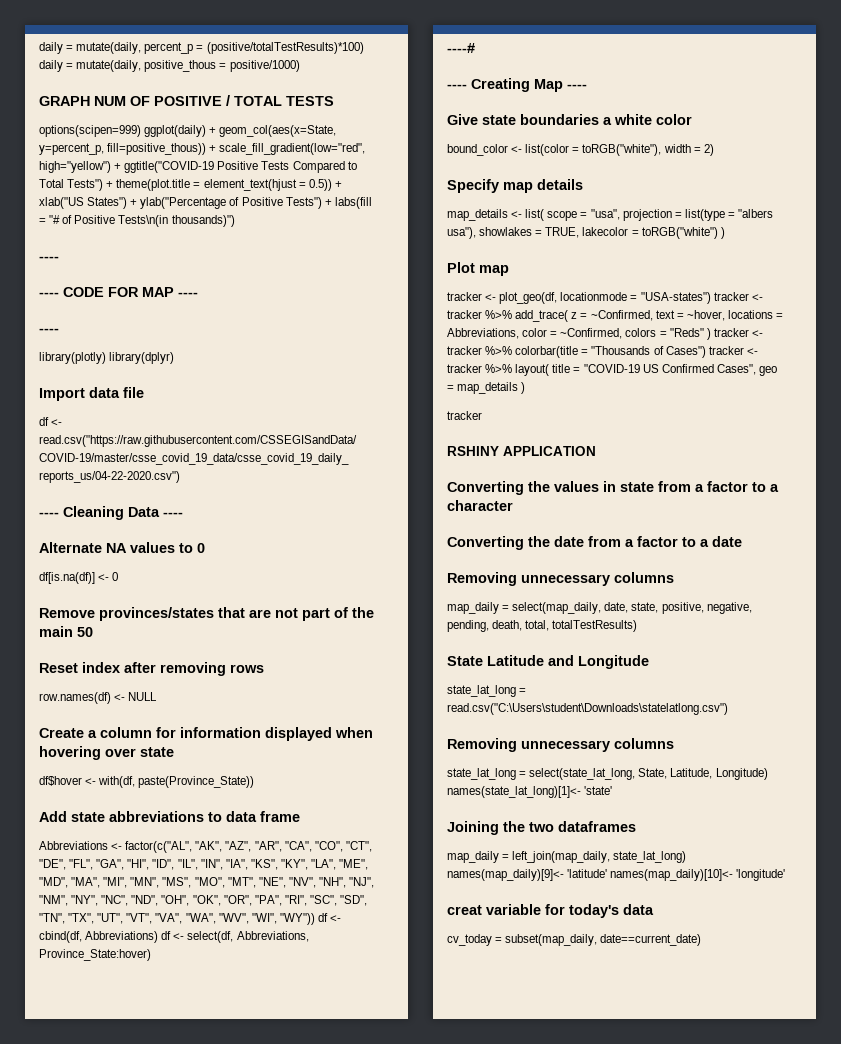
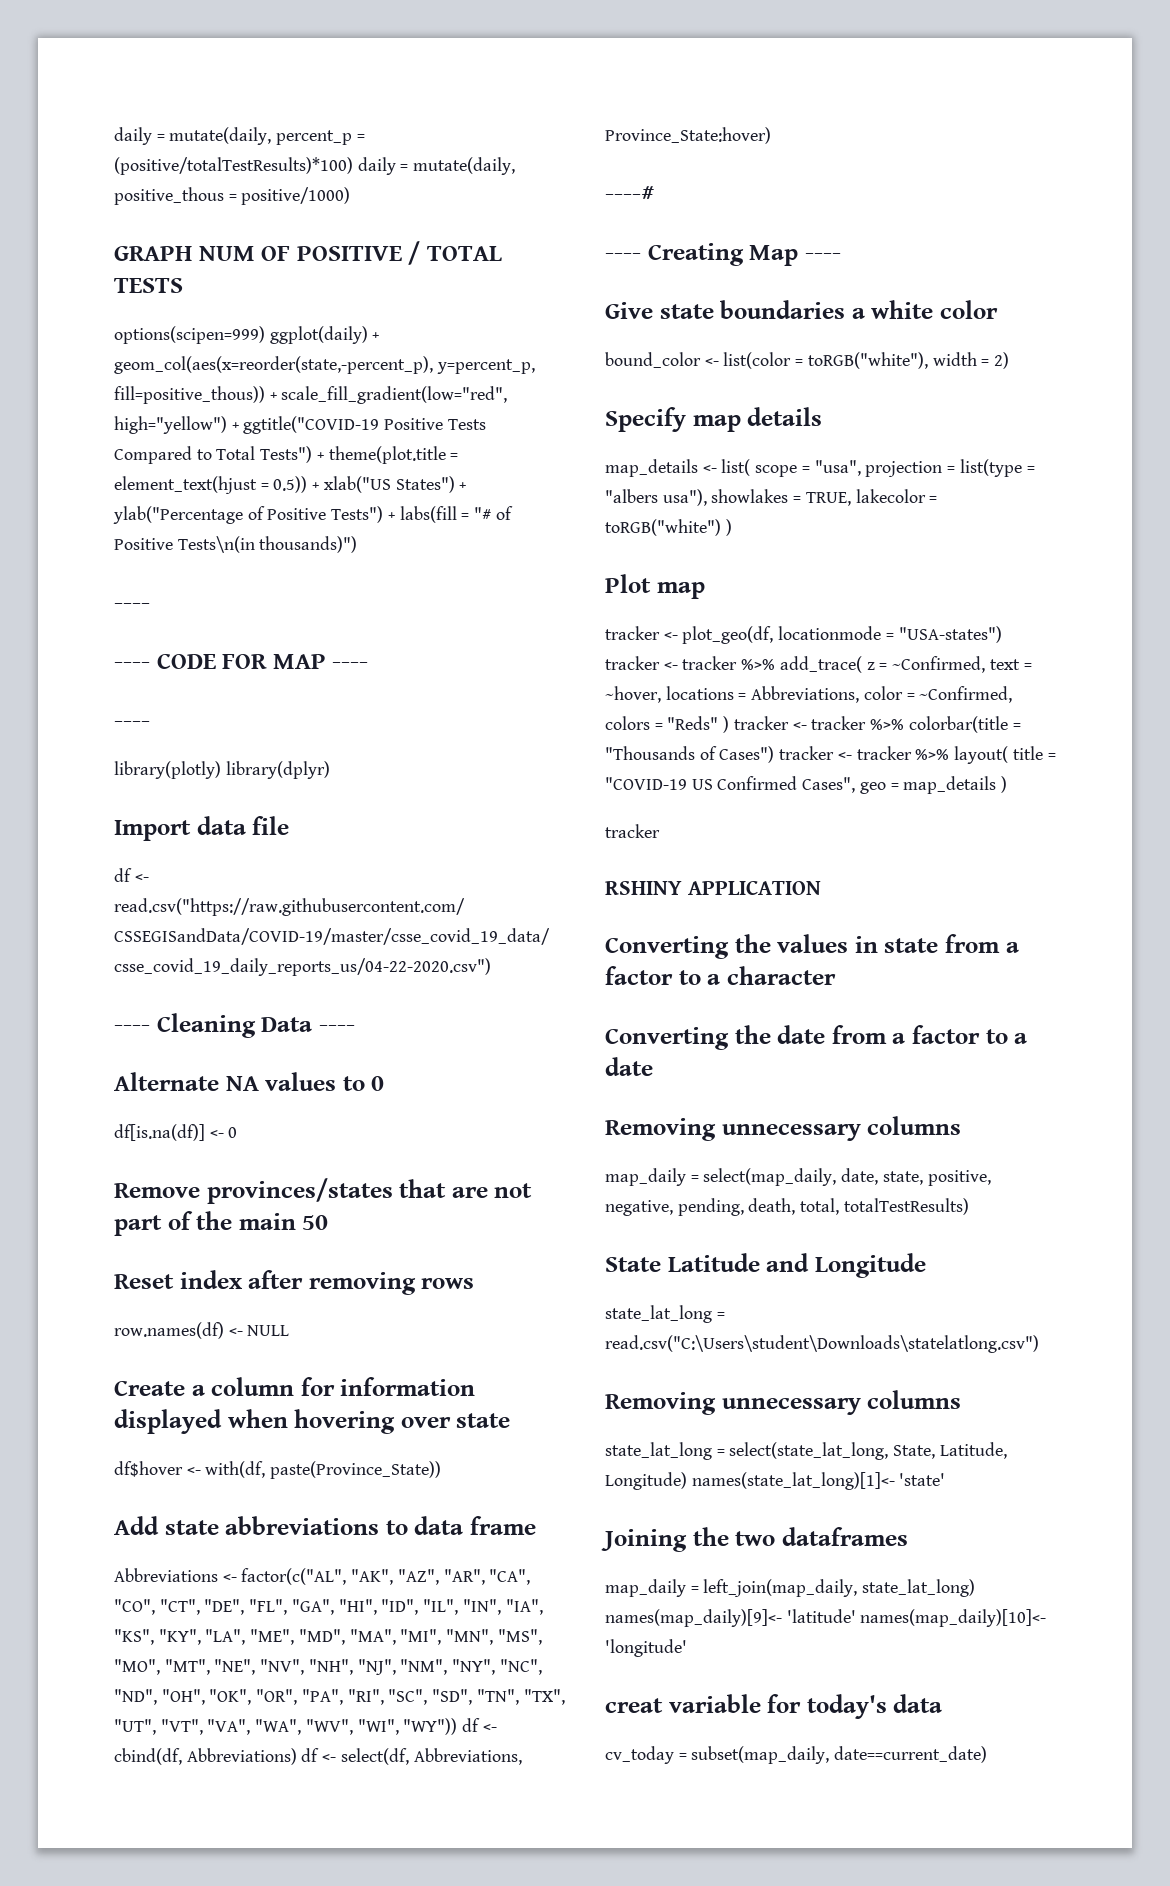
- options(scipen=999) ggplot(daily) + geom_col(aes(x=State, y=percent_p, fill=positive_thous)) + scale_fill_gradient(low="red", high="yellow") + ggtitle("COVID-19 Positive Tests Compared to Total Tests") + theme(plot.title = element_text(hjust = 0.5)) + xlab("US States") + ylab("Percentage of Positive Tests") + labs(fill = "# of Positive Tests\n(in thousands)")
+ options(scipen=999) ggplot(daily) + geom_col(aes(x=reorder(state,-percent_p), y=percent_p, fill=positive_thous)) + scale_fill_gradient(low="red", high="yellow") + ggtitle("COVID-19 Positive Tests Compared to Total Tests") + theme(plot.title = element_text(hjust = 0.5)) + xlab("US States") + ylab("Percentage of Positive Tests") + labs(fill = "# of Positive Tests\n(in thousands)")

